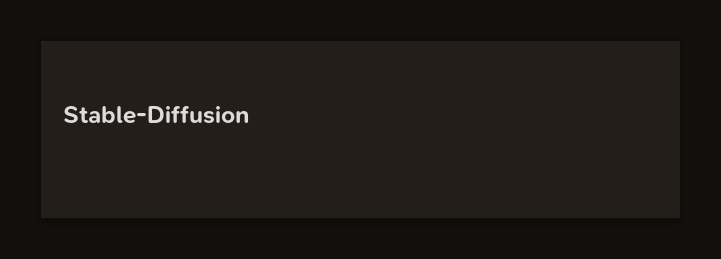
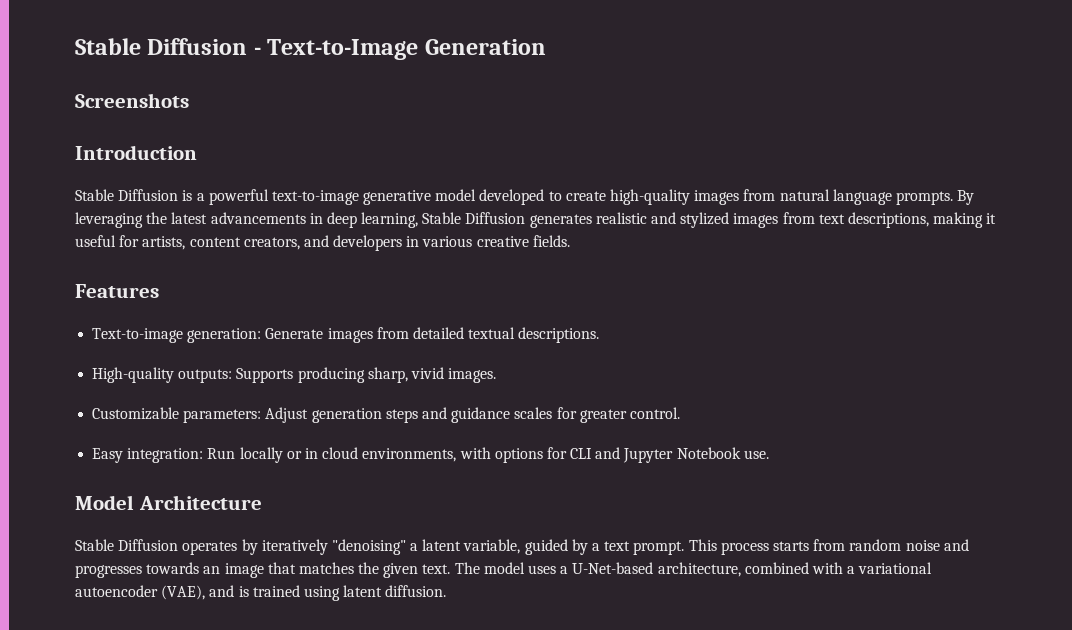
- Stable-Diffusion
+ Stable Diffusion - Text-to-Image Generation
+ Screenshots
+ Introduction
+ Stable Diffusion is a powerful text-to-image generative model developed to create high-quality images from natural language prompts. By leveraging the latest advancements in deep learning, Stable Diffusion generates realistic and stylized images from text descriptions, making it useful for artists, content creators, and developers in various creative fields.
+ Features
+ Text-to-image generation: Generate images from detailed textual descriptions.
+ High-quality outputs: Supports producing sharp, vivid images.
+ Customizable parameters: Adjust generation steps and guidance scales for greater control.
+ Easy integration: Run locally or in cloud environments, with options for CLI and Jupyter Notebook use.
+ Model Architecture
+ Stable Diffusion operates by iteratively "denoising" a latent variable, guided by a text prompt. This process starts from random noise and progresses towards an image that matches the given text. The model uses a U-Net-based architecture, combined with a variational autoencoder (VAE), and is trained using latent diffusion.

